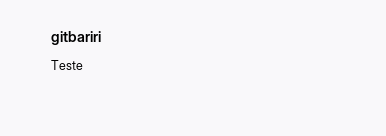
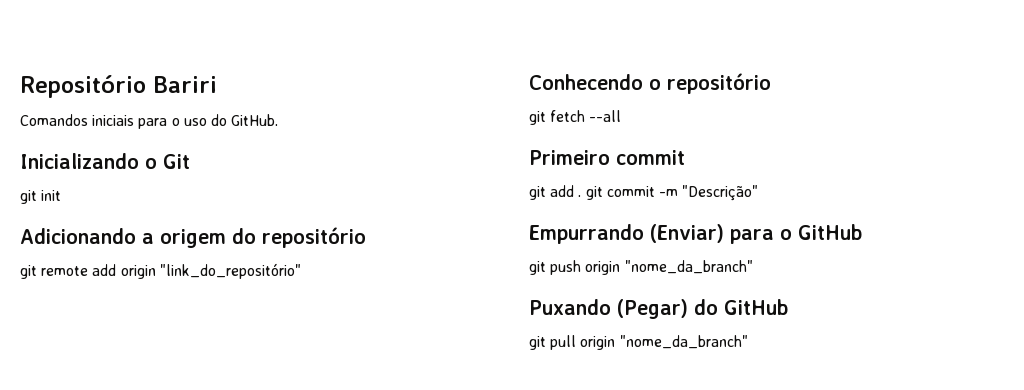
- gitbariri
- Teste
+ Repositório Bariri
+ Comandos iniciais para o uso do GitHub.
+ Inicializando o Git
+ git init
+ Adicionando a origem do repositório
+ git remote add origin "link_do_repositório"
+ Conhecendo o repositório
+ git fetch --all
+ Primeiro commit
+ git add . git commit -m "Descrição"
+ Empurrando (Enviar) para o GitHub
+ git push origin "nome_da_branch"
+ Puxando (Pegar) do GitHub
+ git pull origin "nome_da_branch"

